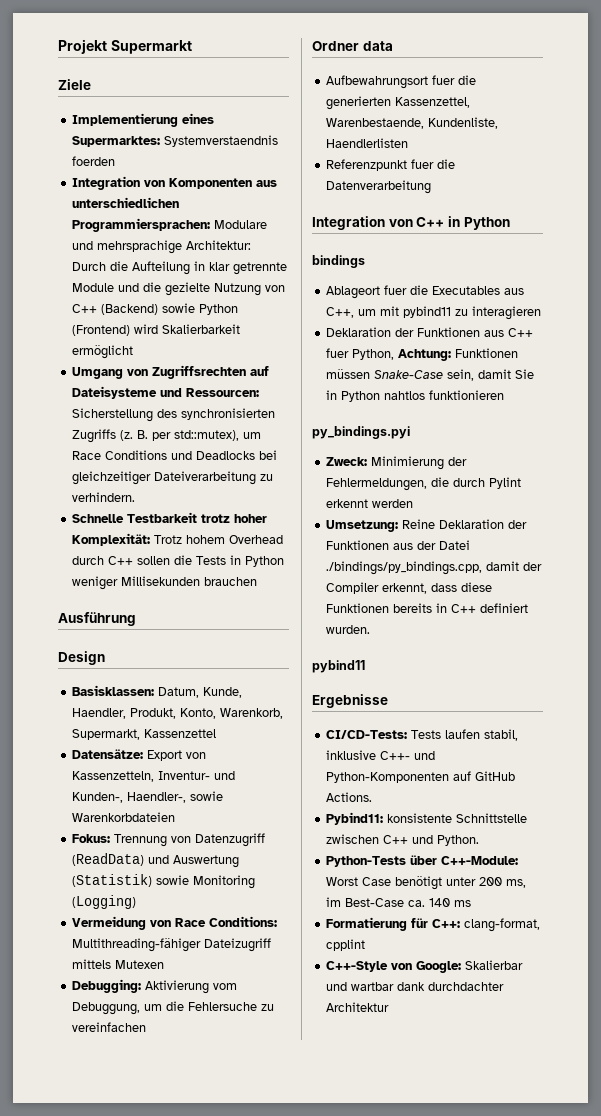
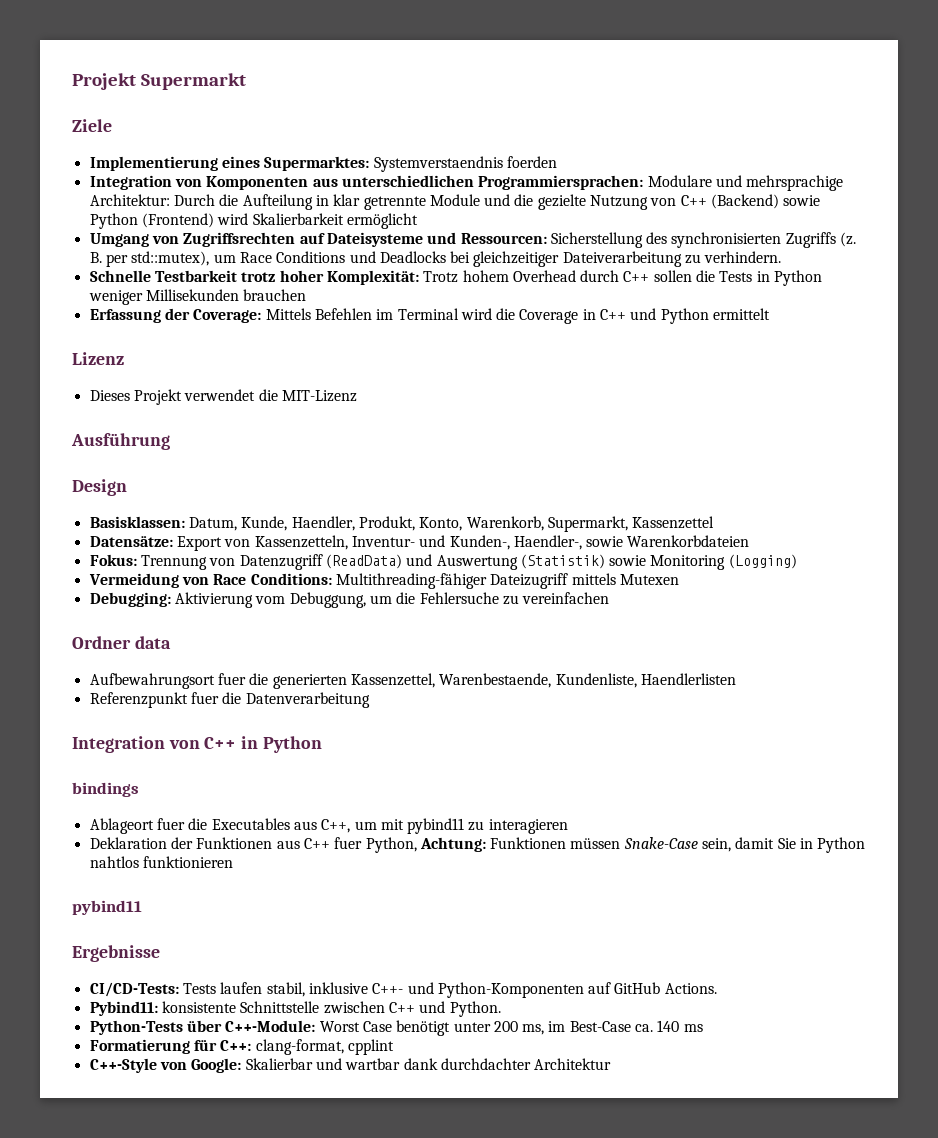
+ Erfassung der Coverage: Mittels Befehlen im Terminal wird die Coverage in C++ und Python ermittelt
+ Lizenz
+ Dieses Projekt verwendet die MIT-Lizenz
- py_bindings.pyi
- Zweck: Minimierung der Fehlermeldungen, die durch Pylint erkennt werden
- Umsetzung: Reine Deklaration der Funktionen aus der Datei ./bindings/py_bindings.cpp, damit der Compiler erkennt, dass diese Funktionen bereits in C++ definiert wurden.

